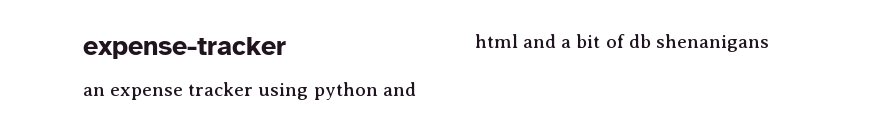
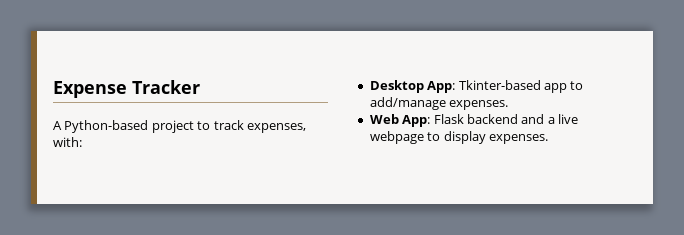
- expense-tracker
- an expense tracker using python and html and a bit of db shenanigans
+ Expense Tracker
+ A Python-based project to track expenses, with:
+ Desktop App: Tkinter-based app to add/manage expenses.
+ Web App: Flask backend and a live webpage to display expenses.

